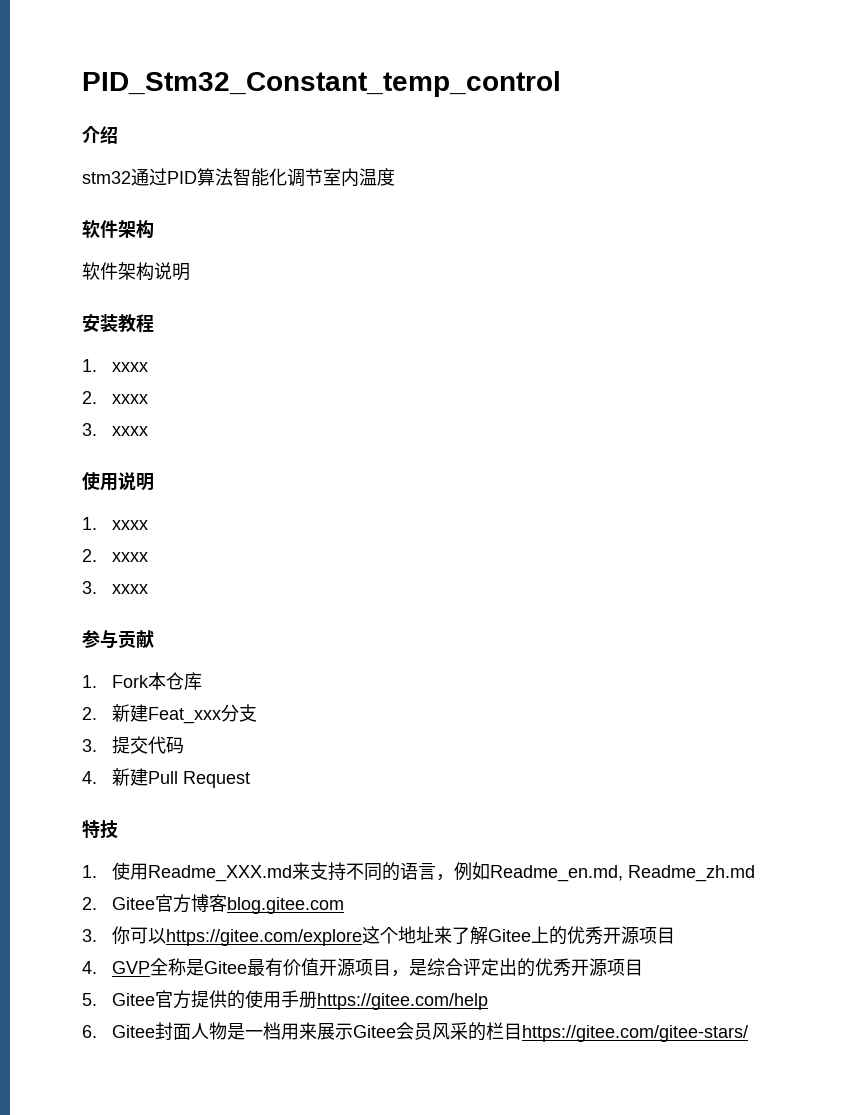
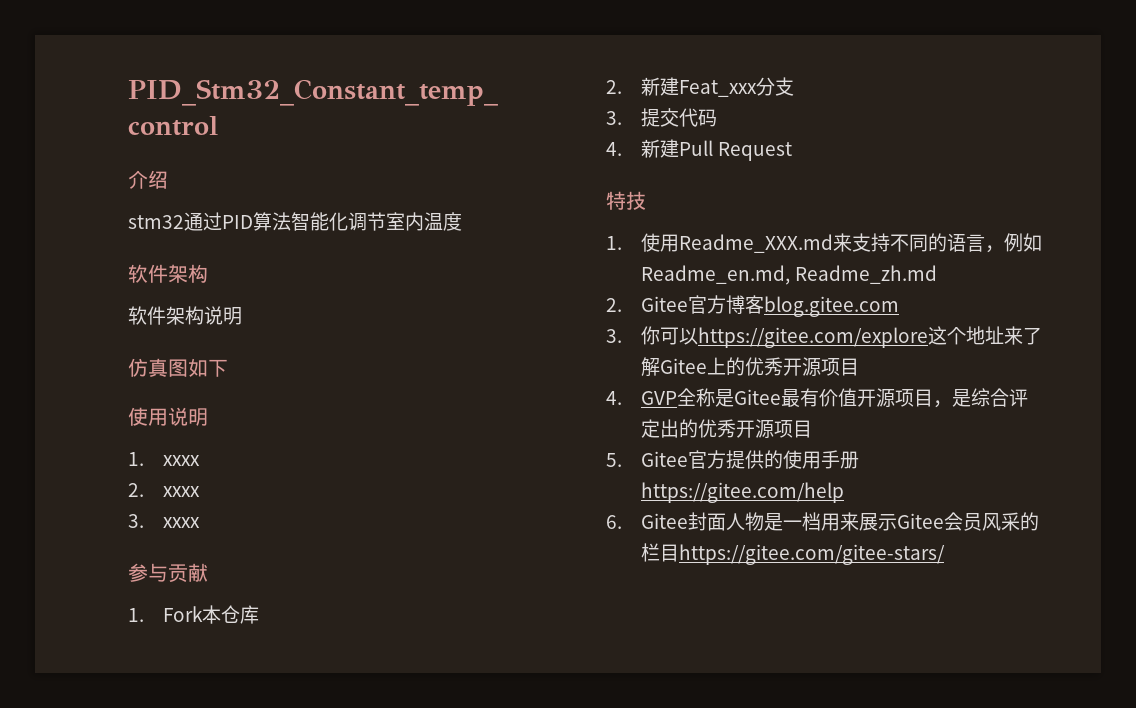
- 安装教程
- 1. xxxx
- 2. xxxx
- 3. xxxx
+ 仿真图如下

